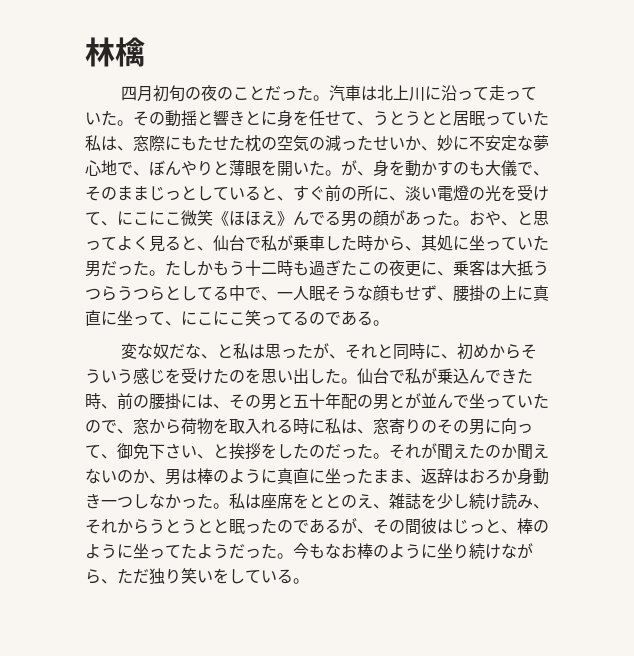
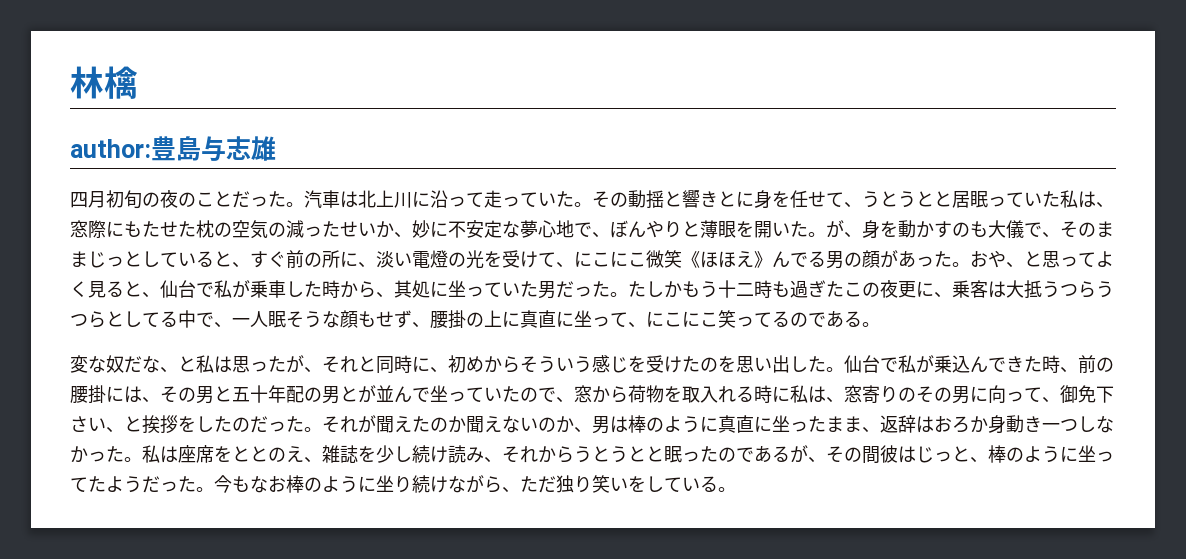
+ author:豊島与志雄

